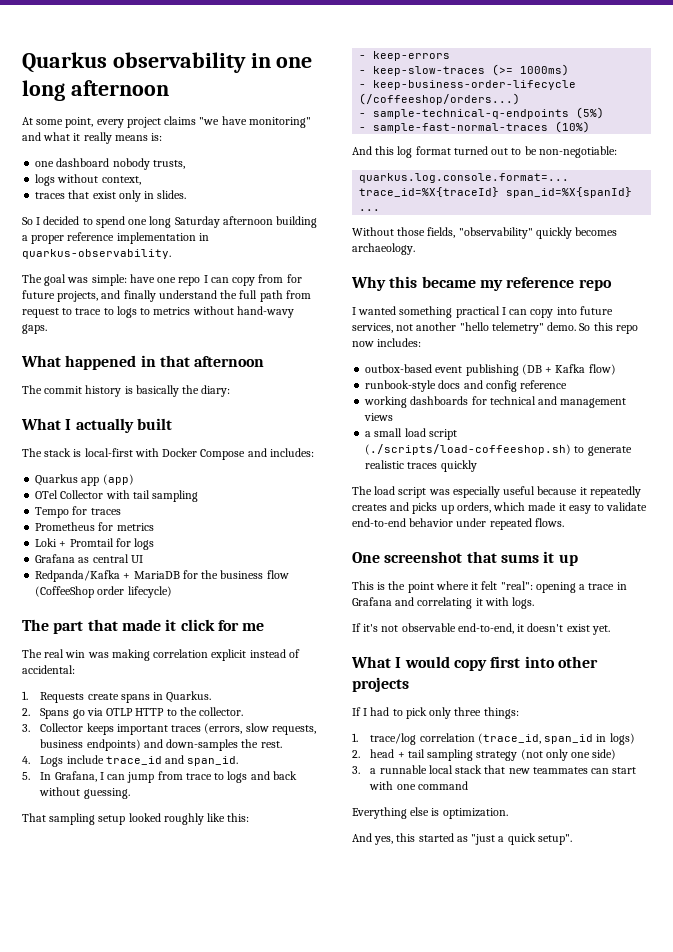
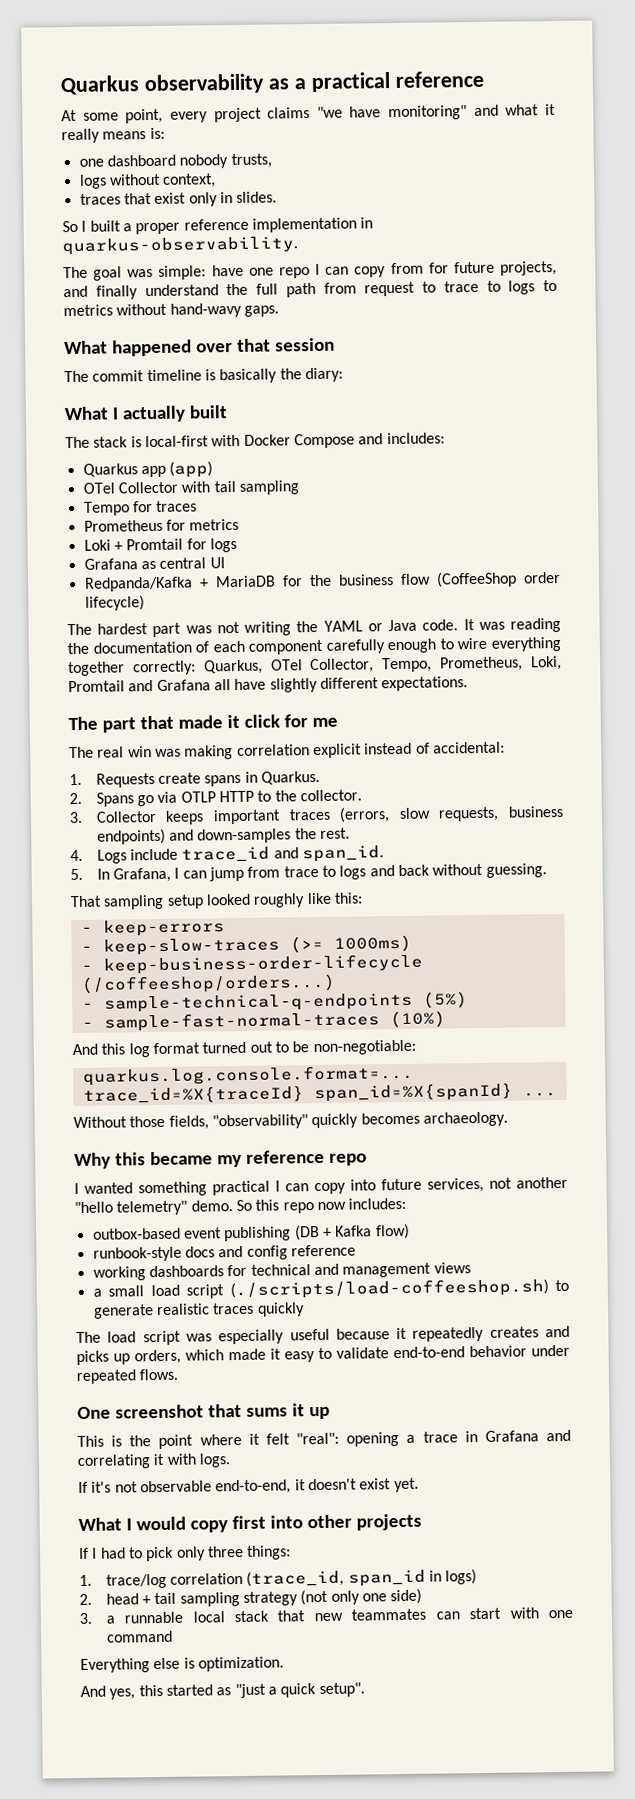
- Quarkus observability in one long afternoon
+ Quarkus observability as a practical reference
- So I decided to spend one long Saturday afternoon building a proper reference implementation in quarkus-observability.
+ So I built a proper reference implementation in quarkus-observability.
- What happened in that afternoon
+ What happened over that session
- The commit history is basically the diary:
+ The commit timeline is basically the diary:
+ The hardest part was not writing the YAML or Java code. It was reading the documentation of each component carefully enough to wire everything together correctly: Quarkus, OTel Collector, Tempo, Prometheus, Loki, Promtail and Grafana all have slightly different expectations.

